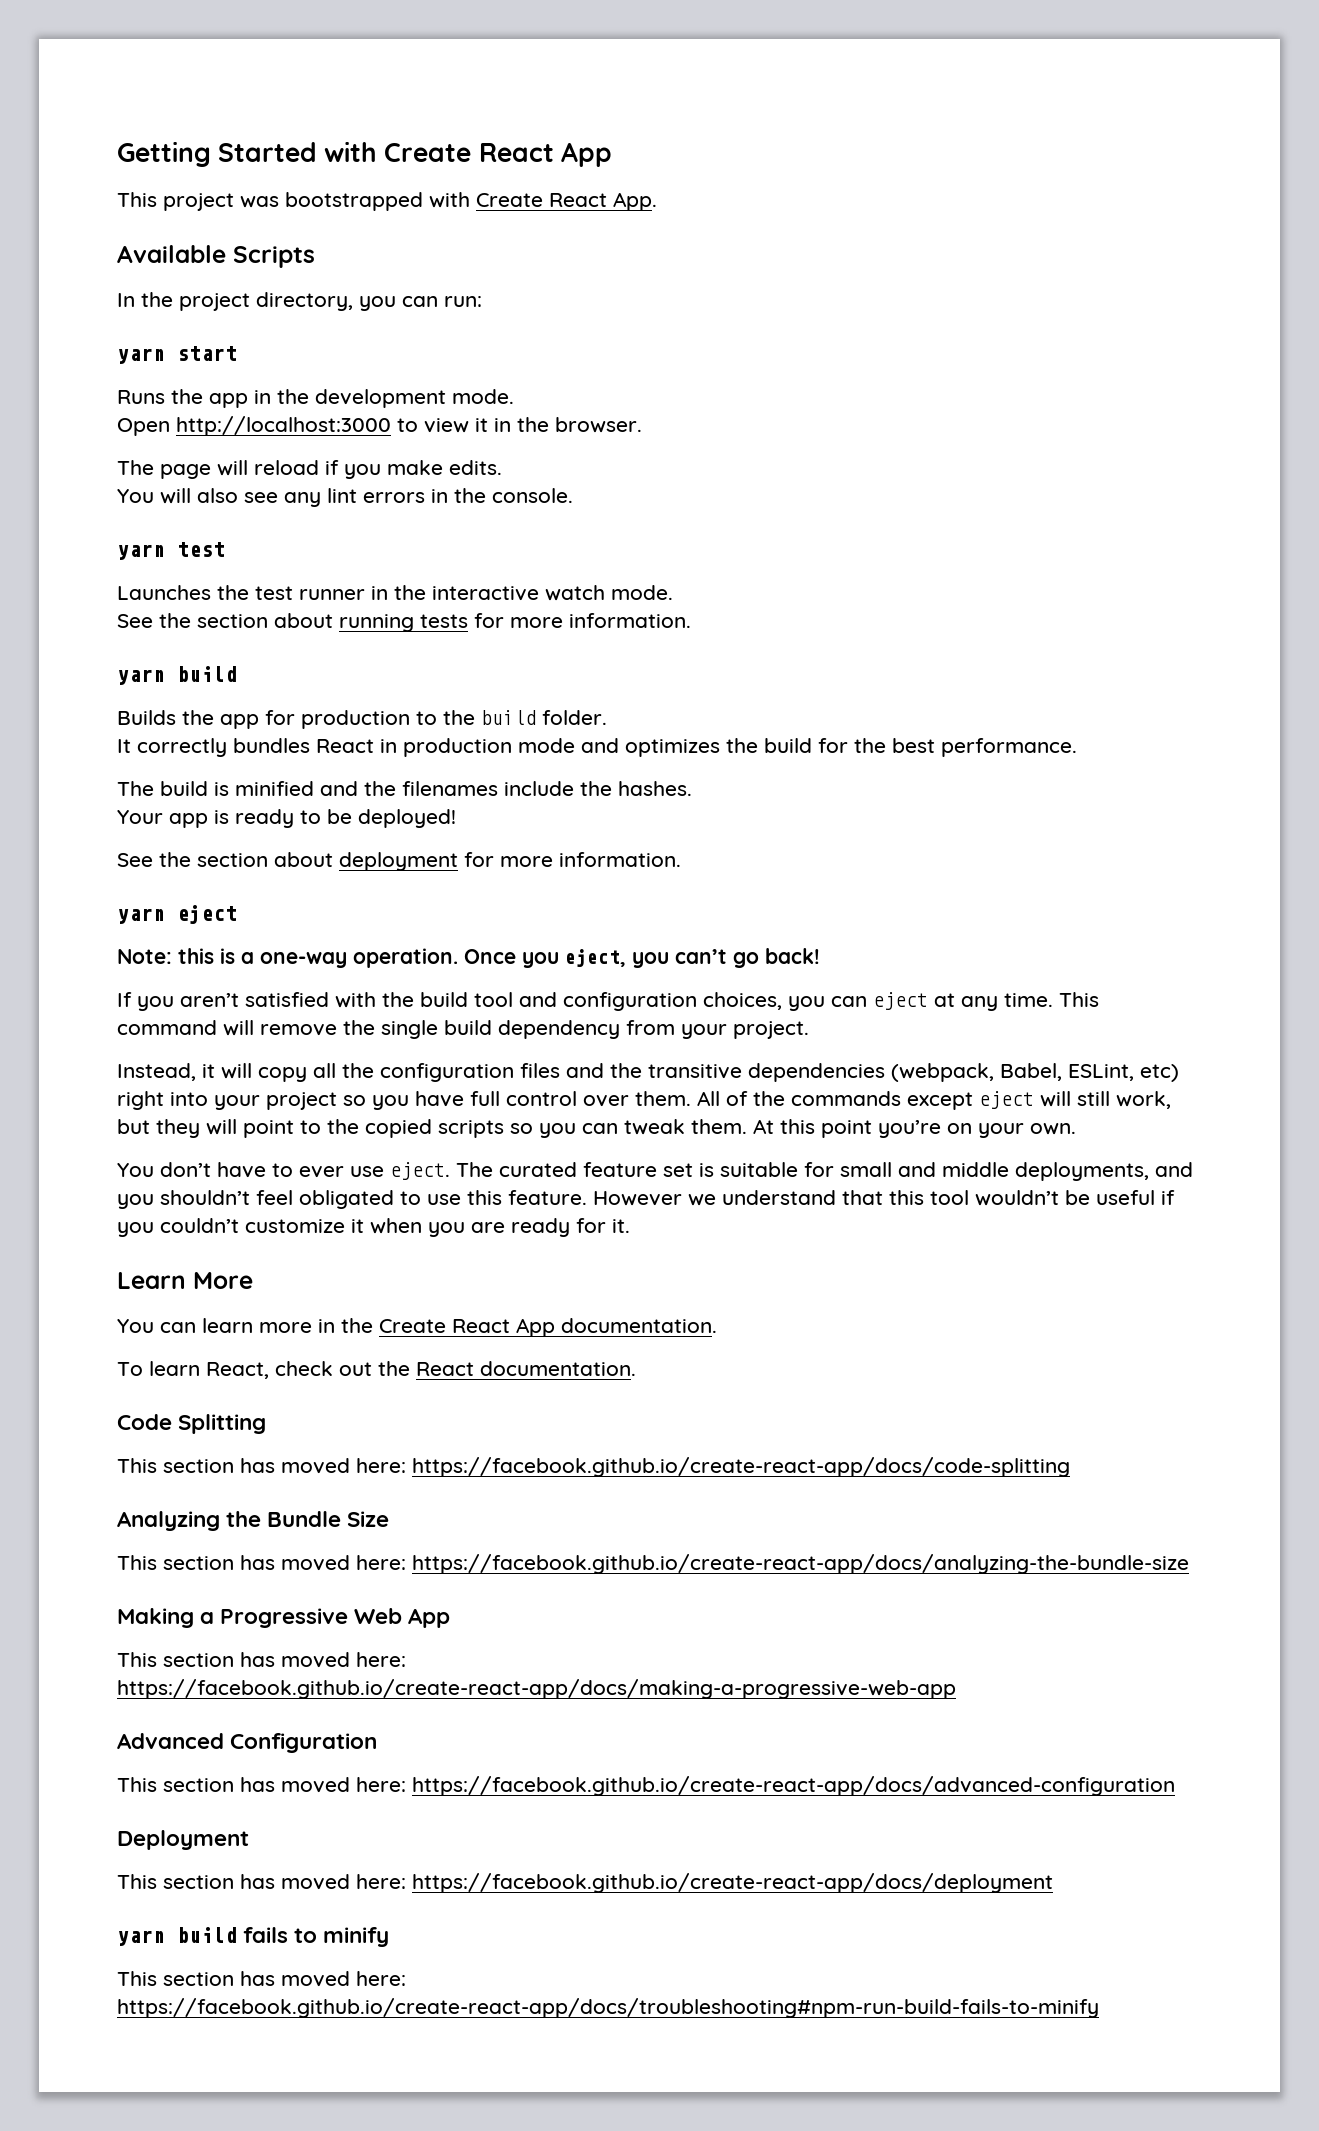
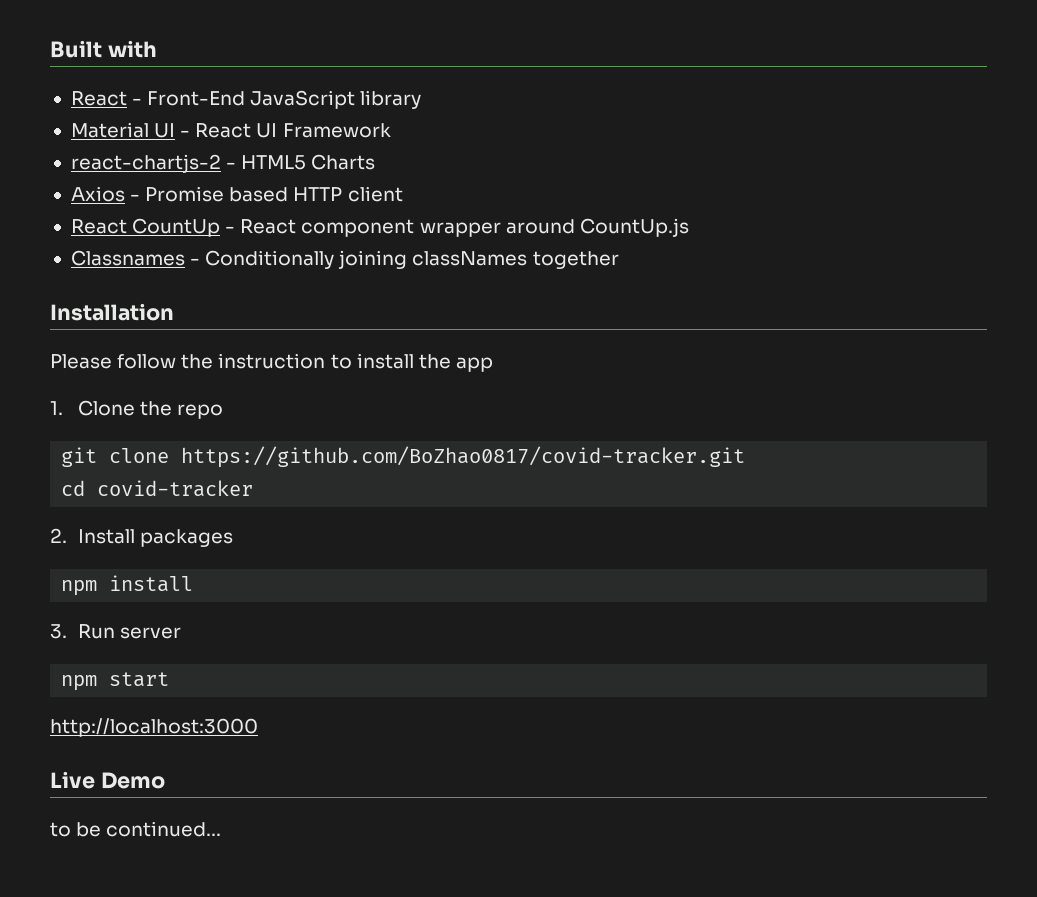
- Getting Started with Create React App
- This project was bootstrapped with Create React App.
- Available Scripts
- In the project directory, you can run:
- yarn start
- Runs the app in the development mode.
- Open http://localhost:3000 to view it in the browser.
- The page will reload if you make edits.
- You will also see any lint errors in the console.
- yarn test
- Launches the test runner in the interactive watch mode.
- See the section about running tests for more information.
- yarn build
- Builds the app for production to the build folder.
- It correctly bundles React in production mode and optimizes the build for the best performance.
- The build is minified and the filenames include the hashes.
- Your app is ready to be deployed!
- See the section about deployment for more information.
- yarn eject
- Note: this is a one-way operation. Once you eject, you can’t go back!
- If you aren’t satisfied with the build tool and configuration choices, you can eject at any time. This command will remove the single build dependency from your project.
- Instead, it will copy all the configuration files and the transitive dependencies (webpack, Babel, ESLint, etc) right into your project so you have full control over them. All of the commands except eject will still work, but they will point to the copied scripts so you can tweak them. At this point you’re on your own.
- You don’t have to ever use eject. The curated feature set is suitable for small and middle deployments, and you shouldn’t feel obligated to use this feature. However we understand that this tool wouldn’t be useful if you couldn’t customize it when you are ready for it.
- Learn More
- You can learn more in the Create React App documentation.
- To learn React, check out the React documentation.
- Code Splitting
- This section has moved here: https://facebook.github.io/create-react-app/docs/code-splitting
- Analyzing the Bundle Size
- This section has moved here: https://facebook.github.io/create-react-app/docs/analyzing-the-bundle-size
- Making a Progressive Web App
- This section has moved here: https://facebook.github.io/create-react-app/docs/making-a-progressive-web-app
- Advanced Configuration
- This section has moved here: https://facebook.github.io/create-react-app/docs/advanced-configuration
- Deployment
- This section has moved here: https://facebook.github.io/create-react-app/docs/deployment
- yarn build fails to minify
- This section has moved here: https://facebook.github.io/create-react-app/docs/troubleshooting#npm-run-build-fails-to-minify
+ Built with
+ React - Front-End JavaScript library
+ Material UI - React UI Framework
+ react-chartjs-2 - HTML5 Charts
+ Axios - Promise based HTTP client
+ React CountUp - React component wrapper around CountUp.js
+ Classnames - Conditionally joining classNames together
+ Installation
+ Please follow the instruction to install the app
+ 1. Clone the repo
+ git clone https://github.com/BoZhao0817/covid-tracker.git
+ cd covid-tracker
+ 2. Install packages
+ npm install
+ 3. Run server
+ npm start
+ http://localhost:3000
+ Live Demo
+ to be continued...

